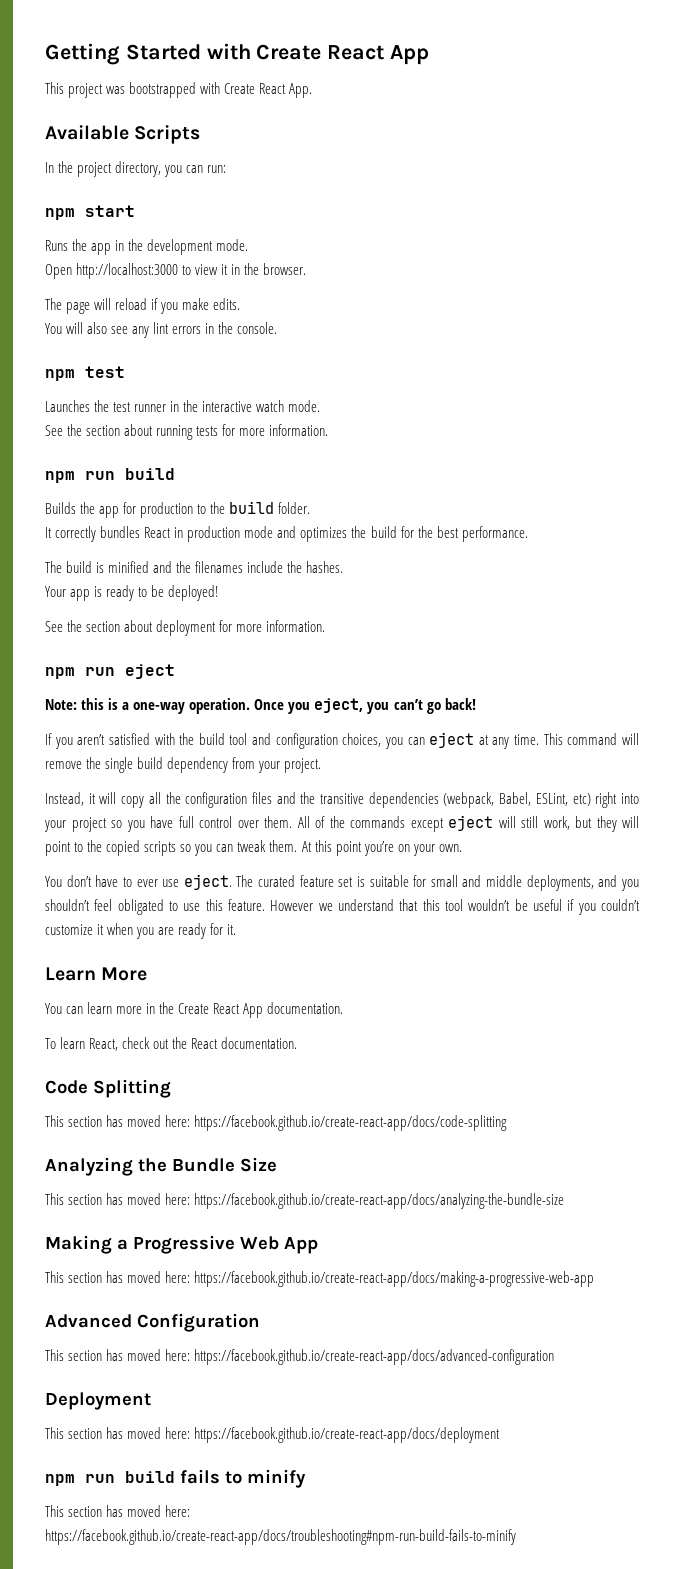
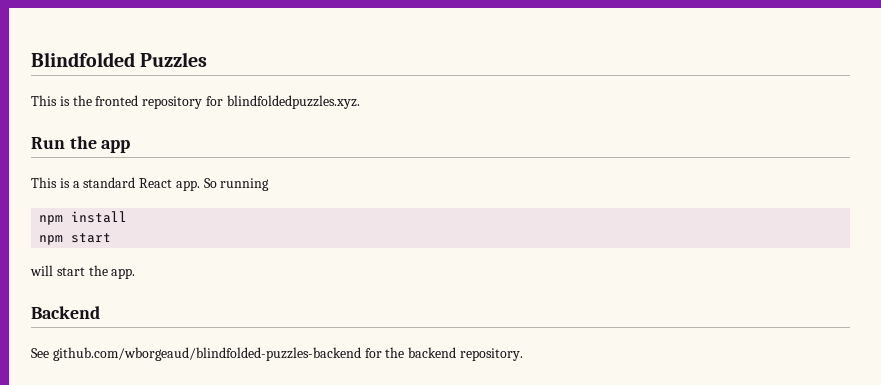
- Getting Started with Create React App
- This project was bootstrapped with Create React App.
- Available Scripts
- In the project directory, you can run:
+ Blindfolded Puzzles
+ This is the fronted repository for blindfoldedpuzzles.xyz.
+ Run the app
+ This is a standard React app. So running
+ npm install
  npm start
- Runs the app in the development mode.
- Open http://localhost:3000 to view it in the browser.
- The page will reload if you make edits.
- You will also see any lint errors in the console.
- npm test
- Launches the test runner in the interactive watch mode.
- See the section about running tests for more information.
- npm run build
- Builds the app for production to the build folder.
- It correctly bundles React in production mode and optimizes the build for the best performance.
- The build is minified and the filenames include the hashes.
- Your app is ready to be deployed!
- See the section about deployment for more information.
- npm run eject
- Note: this is a one-way operation. Once you eject, you can’t go back!
- If you aren’t satisfied with the build tool and configuration choices, you can eject at any time. This command will remove the single build dependency from your project.
- Instead, it will copy all the configuration files and the transitive dependencies (webpack, Babel, ESLint, etc) right into your project so you have full control over them. All of the commands except eject will still work, but they will point to the copied scripts so you can tweak them. At this point you’re on your own.
- You don’t have to ever use eject. The curated feature set is suitable for small and middle deployments, and you shouldn’t feel obligated to use this feature. However we understand that this tool wouldn’t be useful if you couldn’t customize it when you are ready for it.
- Learn More
- You can learn more in the Create React App documentation.
- To learn React, check out the React documentation.
- Code Splitting
- This section has moved here: https://facebook.github.io/create-react-app/docs/code-splitting
- Analyzing the Bundle Size
- This section has moved here: https://facebook.github.io/create-react-app/docs/analyzing-the-bundle-size
- Making a Progressive Web App
- This section has moved here: https://facebook.github.io/create-react-app/docs/making-a-progressive-web-app
- Advanced Configuration
- This section has moved here: https://facebook.github.io/create-react-app/docs/advanced-configuration
- Deployment
- This section has moved here: https://facebook.github.io/create-react-app/docs/deployment
- npm run build fails to minify
- This section has moved here: https://facebook.github.io/create-react-app/docs/troubleshooting#npm-run-build-fails-to-minify
+ will start the app.
+ Backend
+ See github.com/wborgeaud/blindfolded-puzzles-backend for the backend repository.

